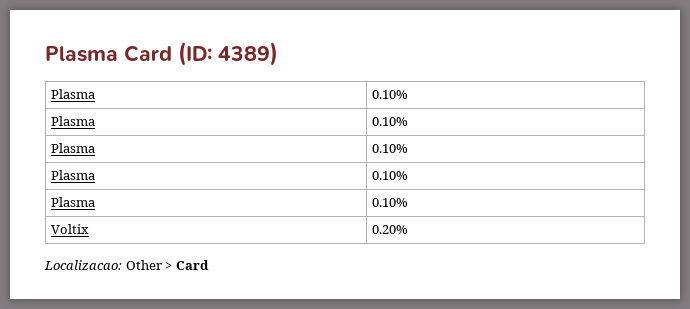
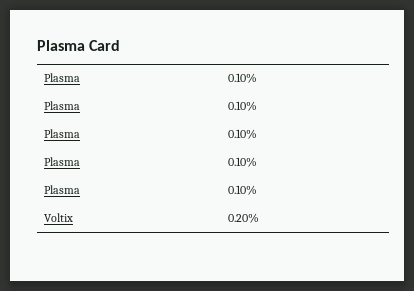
- Plasma Card (ID: 4389)
+ Plasma Card
- Localizacao: Other > Card

